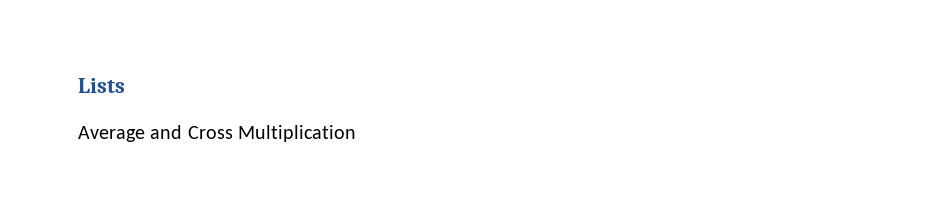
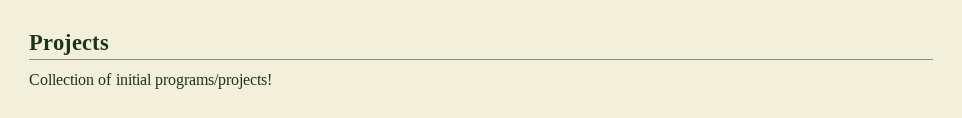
- Lists
- Average and Cross Multiplication
+ Projects
+ Collection of initial programs/projects!

